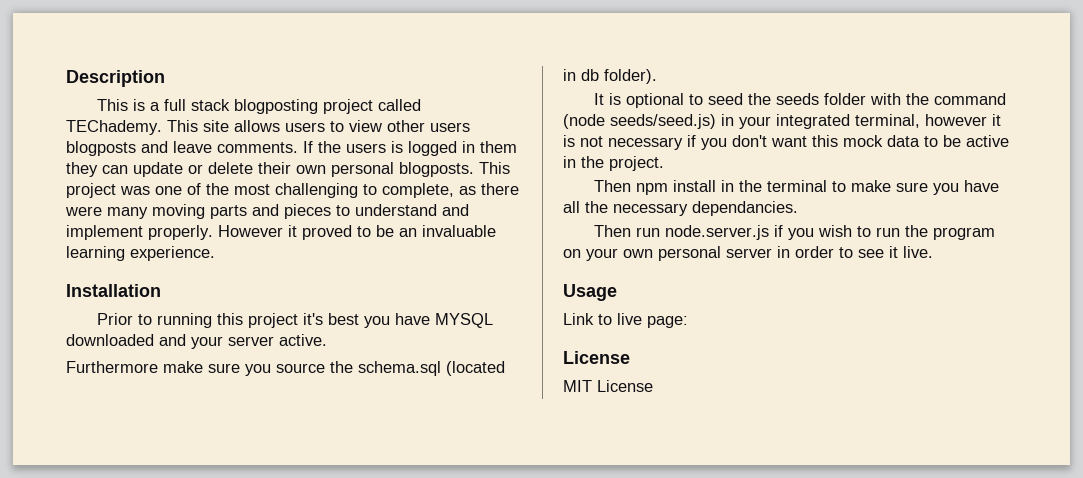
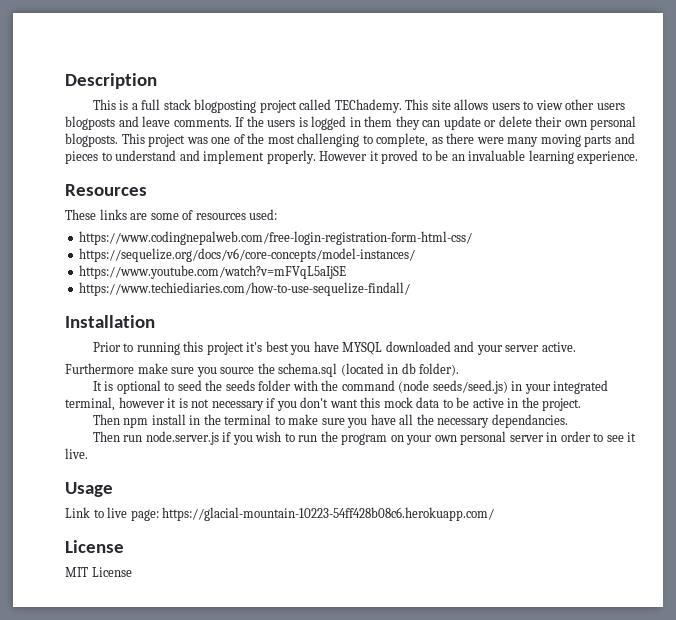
+ Resources
+ These links are some of resources used:
+ https://www.codingnepalweb.com/free-login-registration-form-html-css/
+ https://sequelize.org/docs/v6/core-concepts/model-instances/
+ https://www.youtube.com/watch?v=mFVqL5aIjSE
+ https://www.techiediaries.com/how-to-use-sequelize-findall/
- Link to live page:
+ Link to live page: https://glacial-mountain-10223-54ff428b08c6.herokuapp.com/

